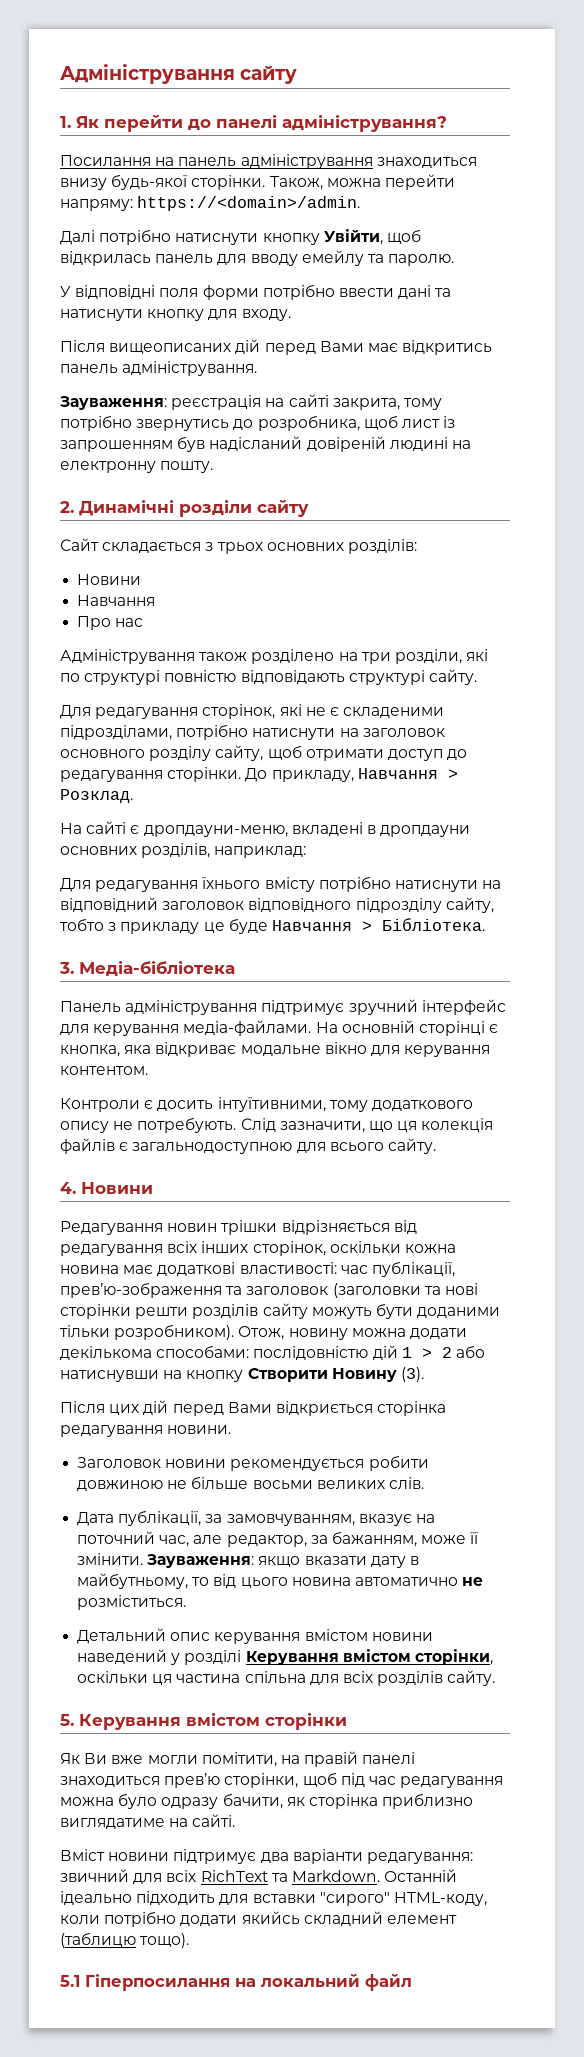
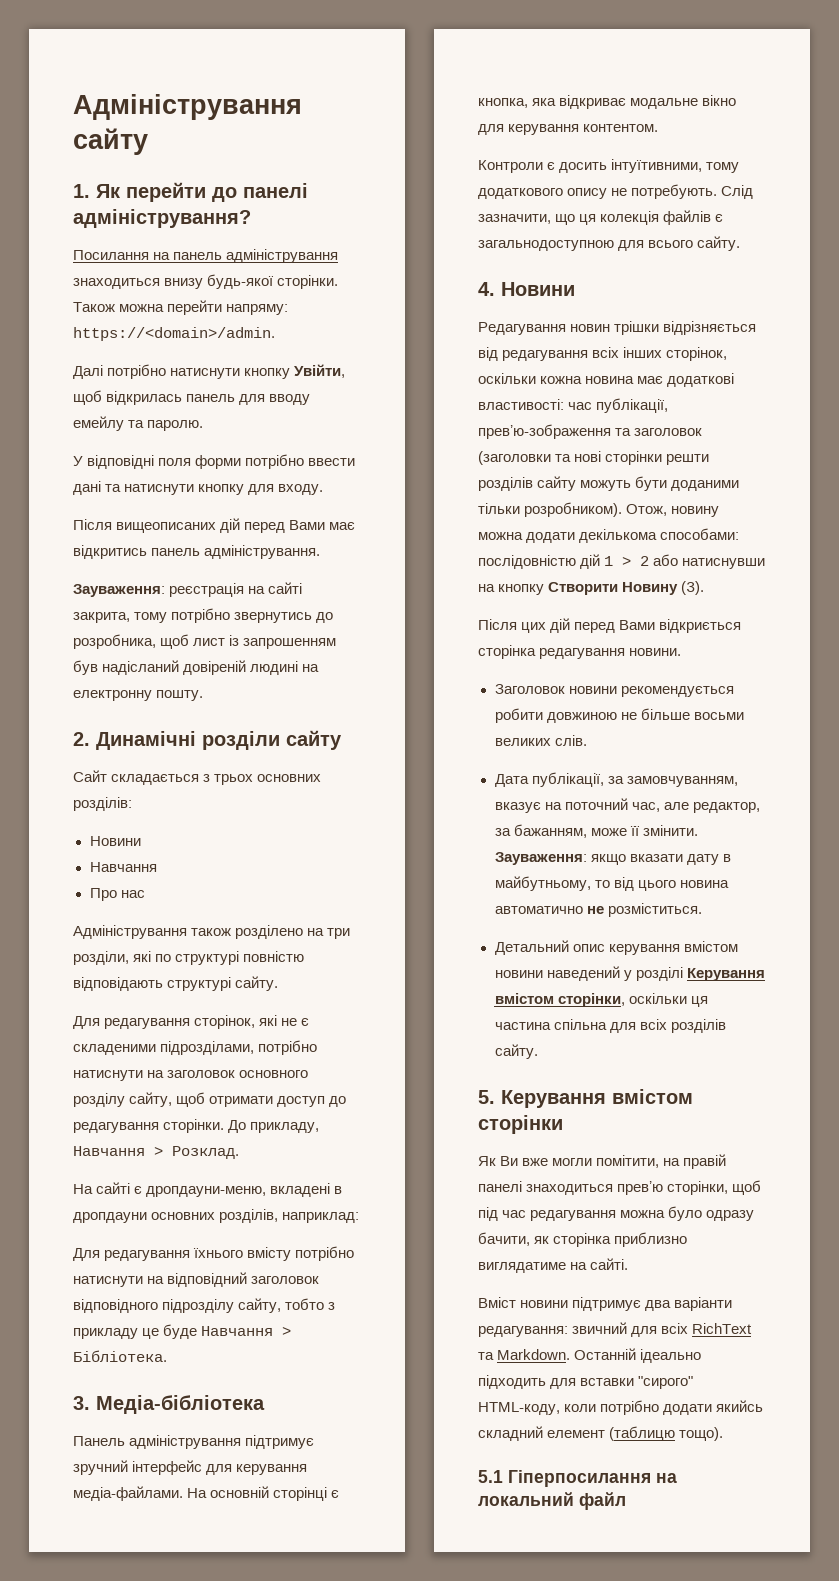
- Також, можна перейти напряму: https://<domain>/admin.
+ Також можна перейти напряму: https://<domain>/admin.

